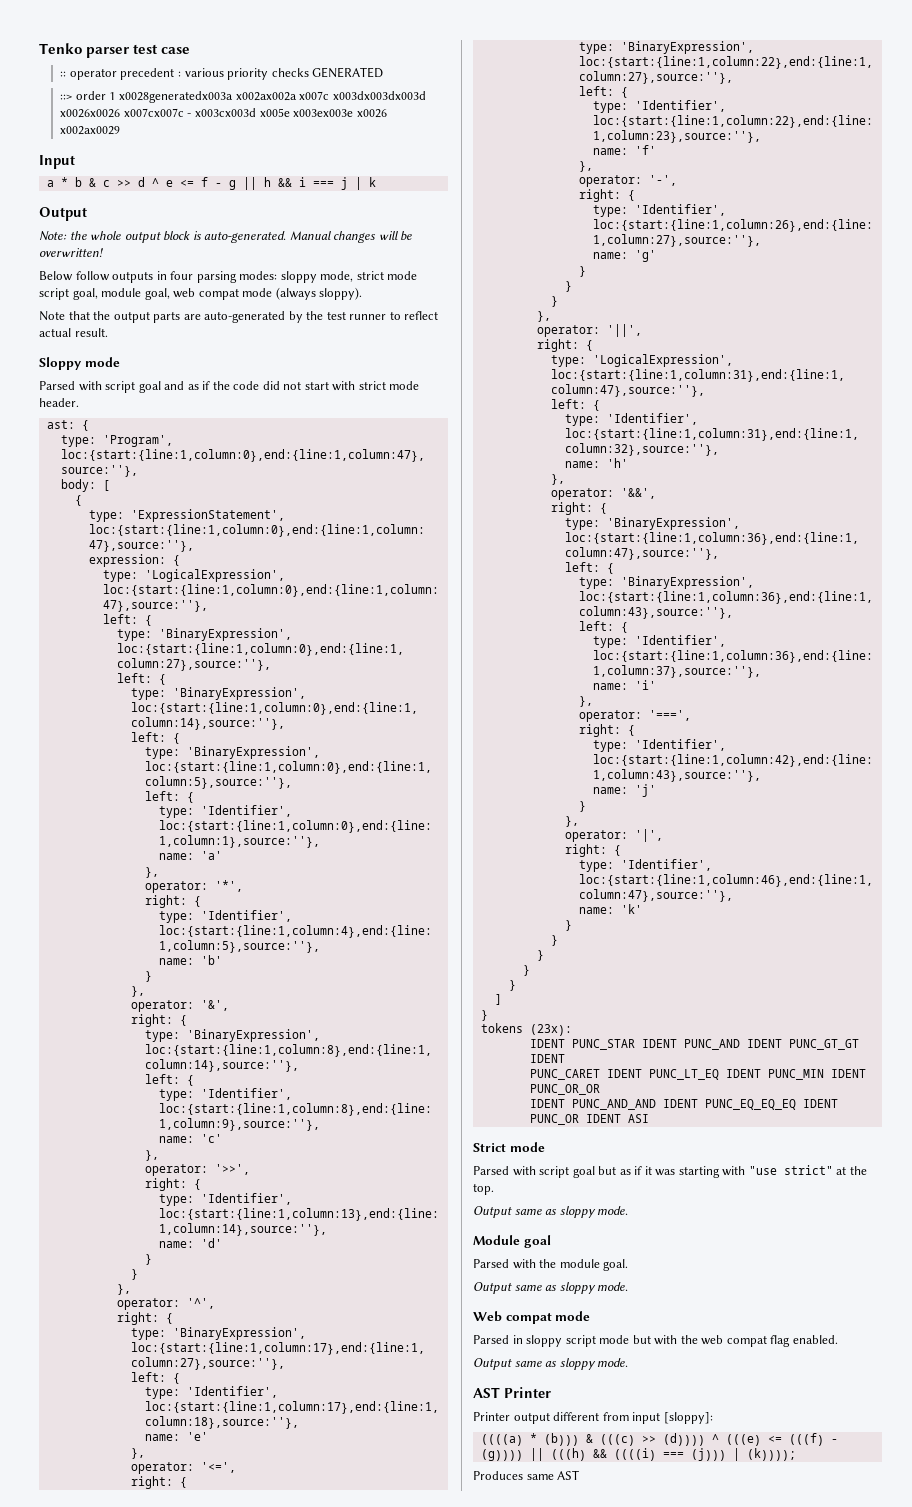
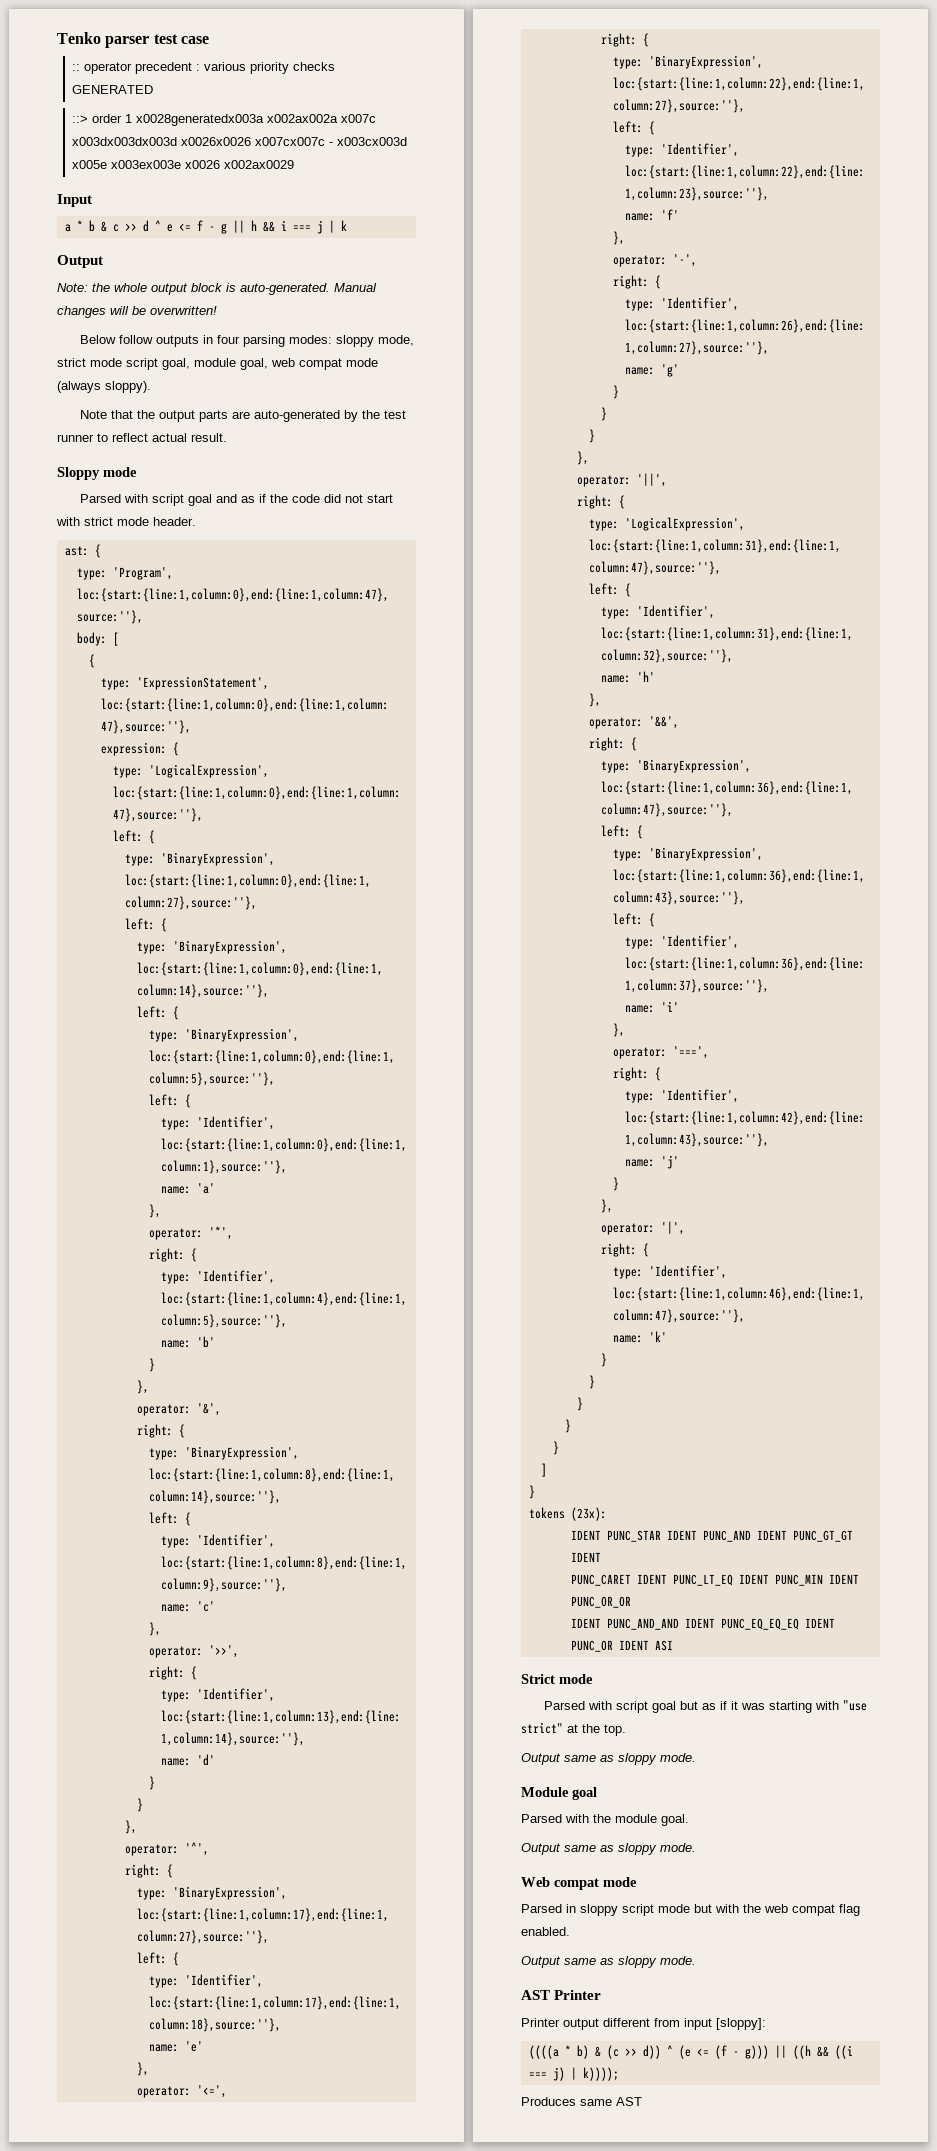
- ((((a) * (b))) & (((c) >> (d)))) ^ (((e) <= (((f) - (g)))) || (((h) && ((((i) === (j))) | (k))));
+ ((((a * b) & (c >> d)) ^ (e <= (f - g))) || ((h && ((i === j) | k))));

